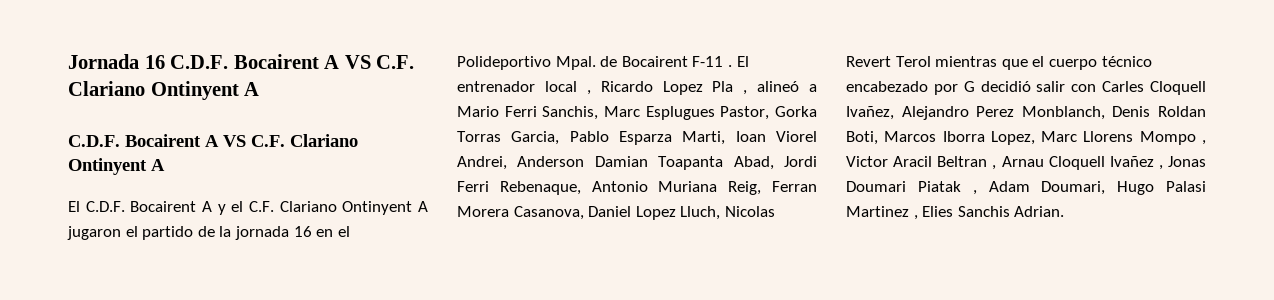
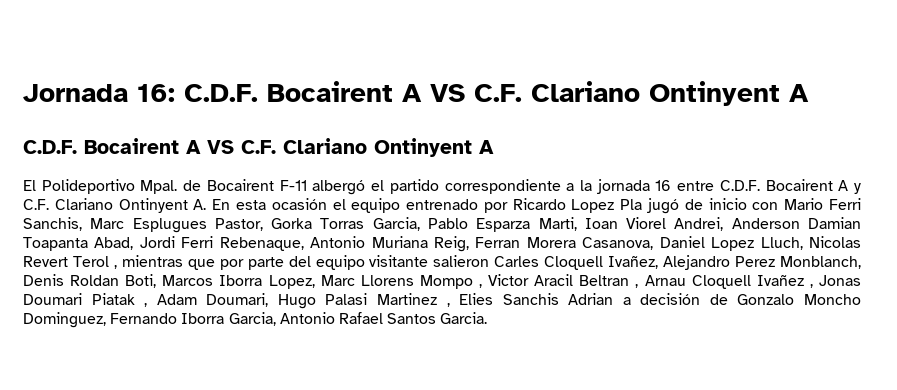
- Jornada 16 C.D.F. Bocairent A VS C.F. Clariano Ontinyent A
+ Jornada 16: C.D.F. Bocairent A VS C.F. Clariano Ontinyent A
- El C.D.F. Bocairent A y el C.F. Clariano Ontinyent A jugaron el partido de la jornada 16 en el Polideportivo Mpal. de Bocairent F-11 . El entrenador local , Ricardo Lopez Pla , alineó a Mario Ferri Sanchis, Marc Esplugues Pastor, Gorka Torras Garcia, Pablo Esparza Marti, Ioan Viorel Andrei, Anderson Damian Toapanta Abad, Jordi Ferri Rebenaque, Antonio Muriana Reig, Ferran Morera Casanova, Daniel Lopez Lluch, Nicolas Revert Terol mientras que el cuerpo técnico encabezado por G decidió salir con Carles Cloquell Ivañez, Alejandro Perez Monblanch, Denis Roldan Boti, Marcos Iborra Lopez, Marc Llorens Mompo , Victor Aracil Beltran , Arnau Cloquell Ivañez , Jonas Doumari Piatak , Adam Doumari, Hugo Palasi Martinez , Elies Sanchis Adrian.
+ El Polideportivo Mpal. de Bocairent F-11 albergó el partido correspondiente a la jornada 16 entre C.D.F. Bocairent A y C.F. Clariano Ontinyent A. En esta ocasión el equipo entrenado por Ricardo Lopez Pla jugó de inicio con Mario Ferri Sanchis, Marc Esplugues Pastor, Gorka Torras Garcia, Pablo Esparza Marti, Ioan Viorel Andrei, Anderson Damian Toapanta Abad, Jordi Ferri Rebenaque, Antonio Muriana Reig, Ferran Morera Casanova, Daniel Lopez Lluch, Nicolas Revert Terol , mientras que por parte del equipo visitante salieron Carles Cloquell Ivañez, Alejandro Perez Monblanch, Denis Roldan Boti, Marcos Iborra Lopez, Marc Llorens Mompo , Victor Aracil Beltran , Arnau Cloquell Ivañez , Jonas Doumari Piatak , Adam Doumari, Hugo Palasi Martinez , Elies Sanchis Adrian a decisión de Gonzalo Moncho Dominguez, Fernando Iborra Garcia, Antonio Rafael Santos Garcia.

